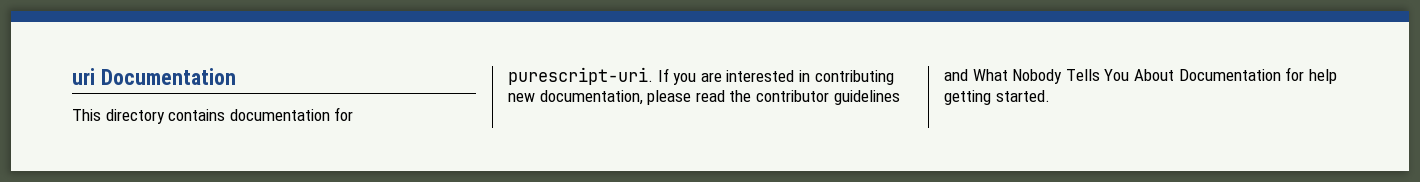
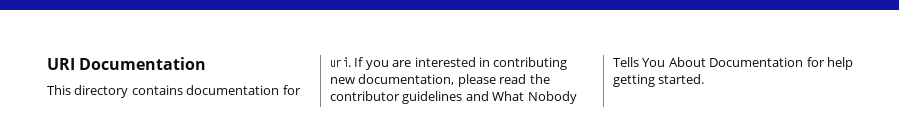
- uri Documentation
+ URI Documentation
- This directory contains documentation for purescript-uri.
+ This directory contains documentation for uri.

